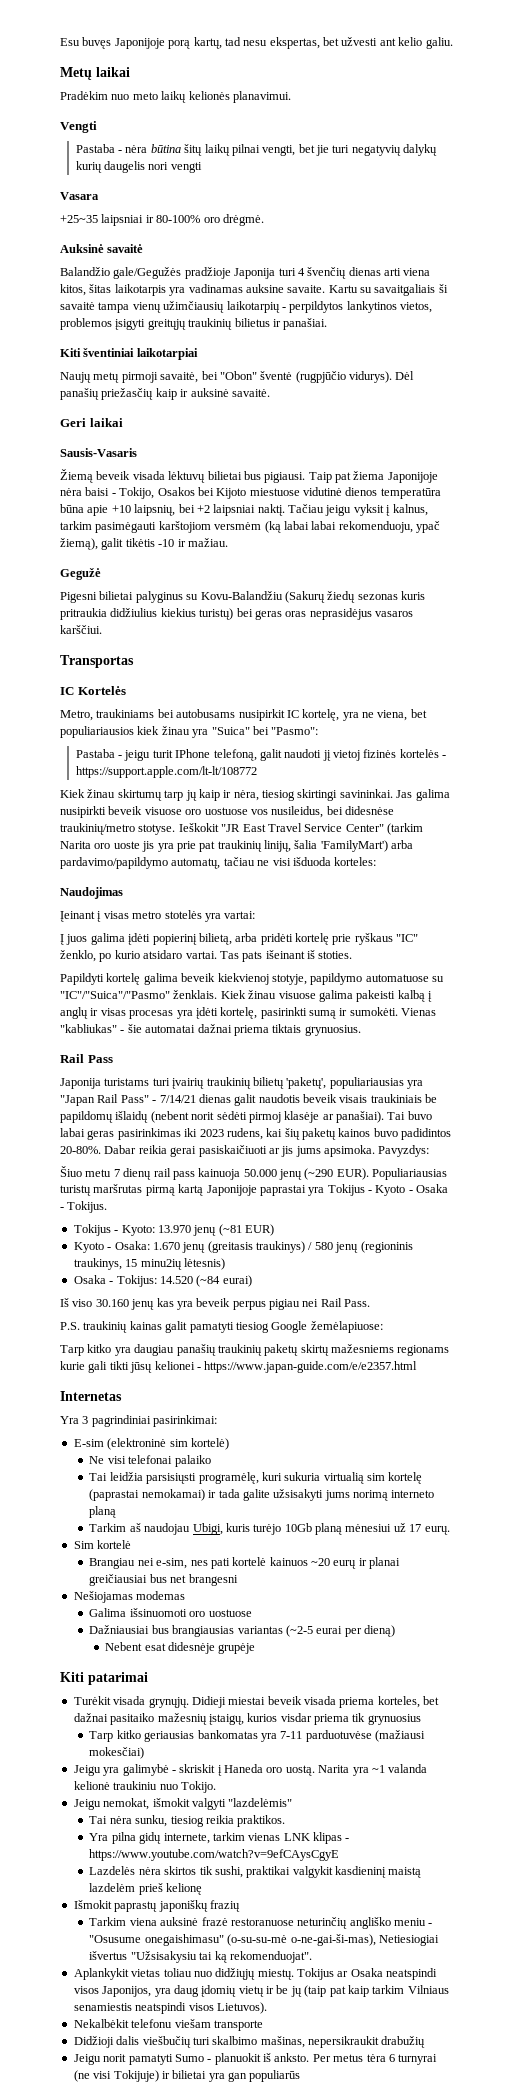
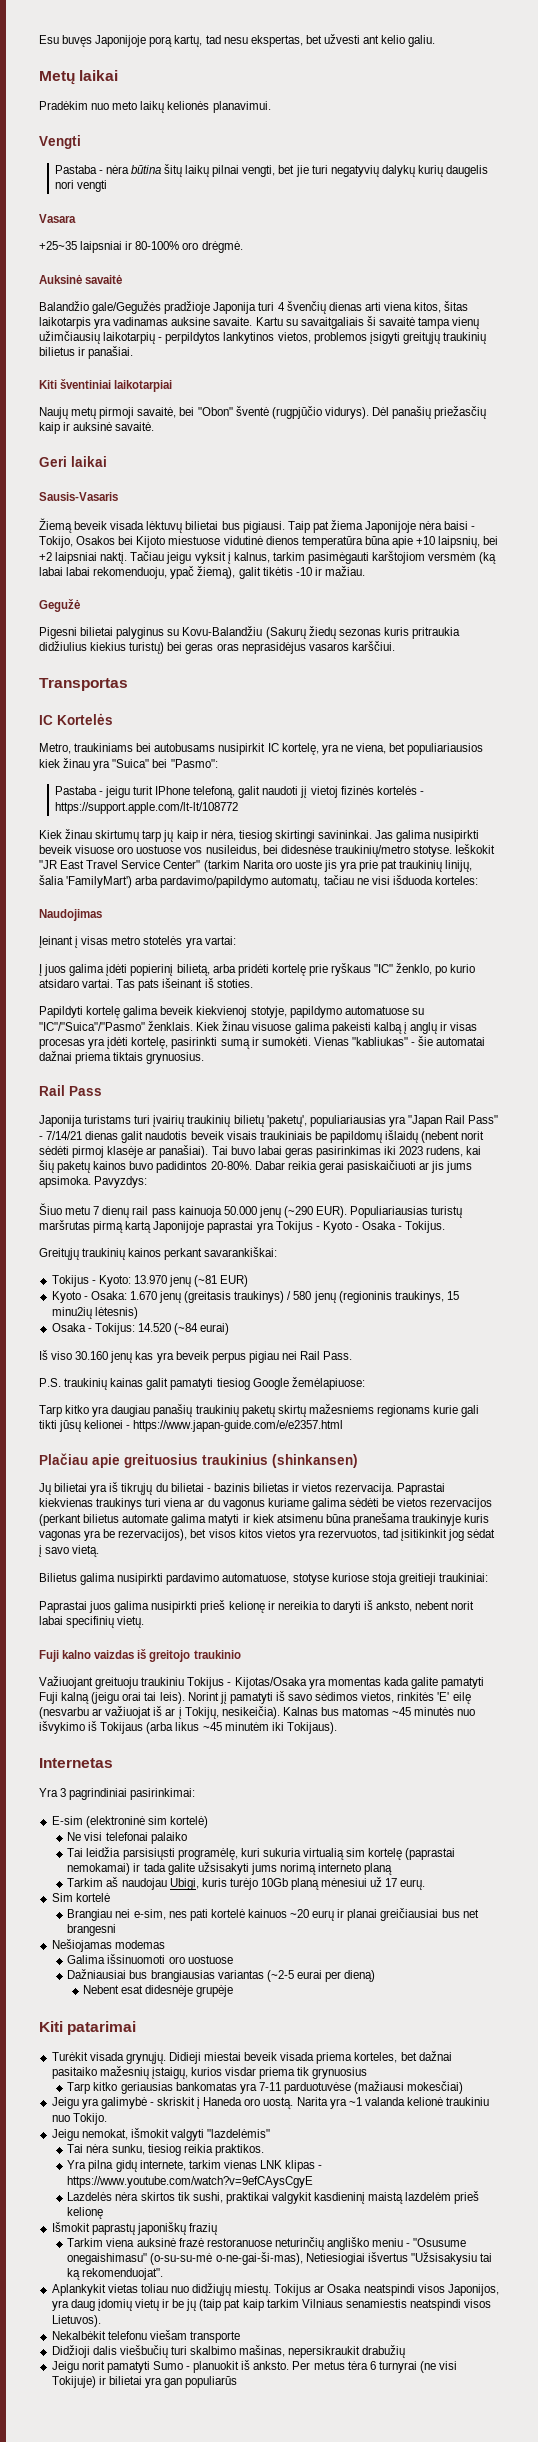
+ Greitųjų traukinių kainos perkant savarankiškai:
+ Plačiau apie greituosius traukinius (shinkansen)
+ Jų bilietai yra iš tikrųjų du bilietai - bazinis bilietas ir vietos rezervacija. Paprastai kiekvienas traukinys turi viena ar du vagonus kuriame galima sėdėti be vietos rezervacijos (perkant bilietus automate galima matyti ir kiek atsimenu būna pranešama traukinyje kuris vagonas yra be rezervacijos), bet visos kitos vietos yra rezervuotos, tad įsitikinkit jog sėdat į savo vietą.
+ Bilietus galima nusipirkti pardavimo automatuose, stotyse kuriose stoja greitieji traukiniai:
+ Paprastai juos galima nusipirkti prieš kelionę ir nereikia to daryti iš anksto, nebent norit labai specifinių vietų.
+ Fuji kalno vaizdas iš greitojo traukinio
+ Važiuojant greituoju traukiniu Tokijus - Kijotas/Osaka yra momentas kada galite pamatyti Fuji kalną (jeigu orai tai leis). Norint jį pamatyti iš savo sėdimos vietos, rinkitės 'E' eilę (nesvarbu ar važiuojat iš ar į Tokijų, nesikeičia). Kalnas bus matomas ~45 minutės nuo išvykimo iš Tokijaus (arba likus ~45 minutėm iki Tokijaus).

